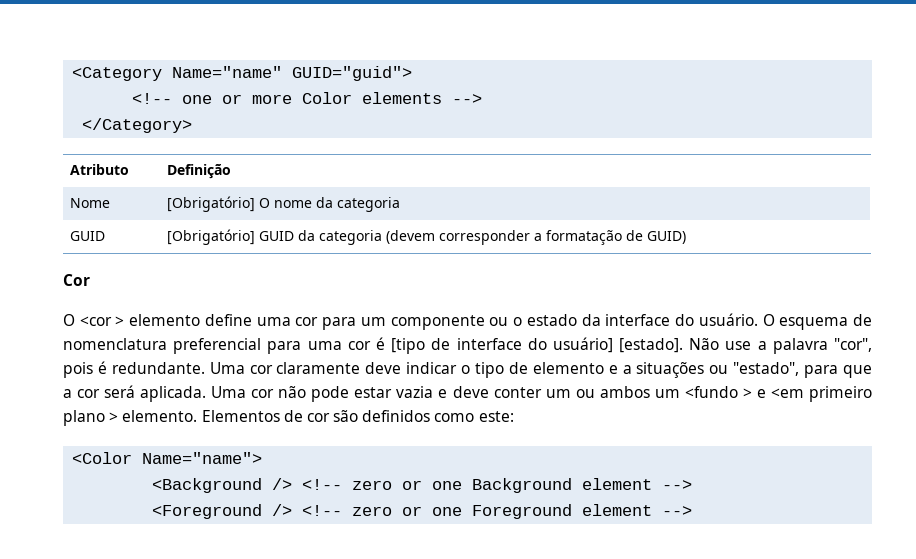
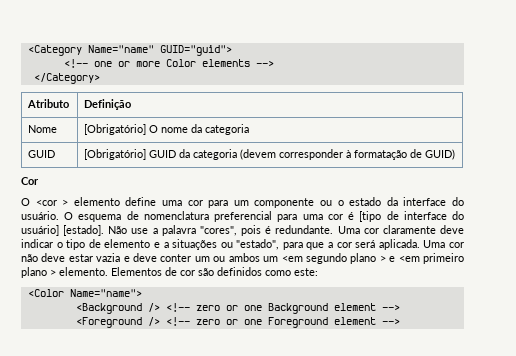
- GUID | [Obrigatório] GUID da categoria (devem corresponder a formatação de GUID)
+ GUID | [Obrigatório] GUID da categoria (devem corresponder à formatação de GUID)
- Não use a palavra "cor", pois é redundante.
+ Não use a palavra "cores", pois é redundante.
- Uma cor não pode estar vazia e deve conter um ou ambos um <fundo > e <em primeiro plano > elemento.
+ Uma cor não deve estar vazia e deve conter um ou ambos um <em segundo plano > e <em primeiro plano > elemento.

